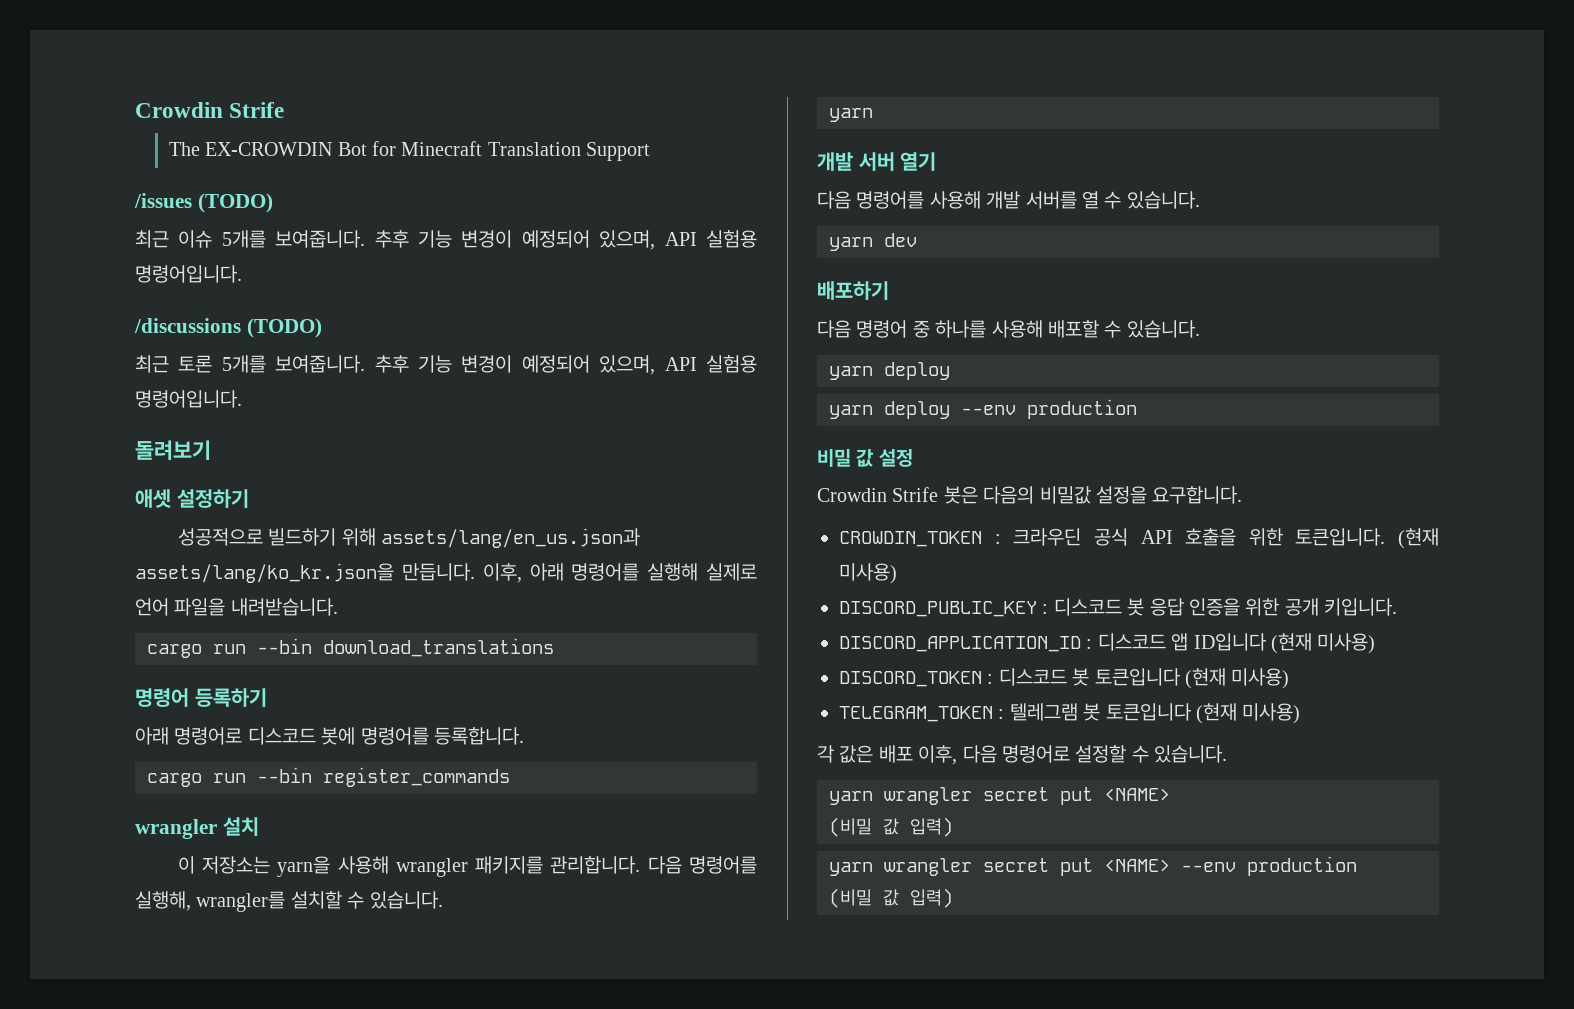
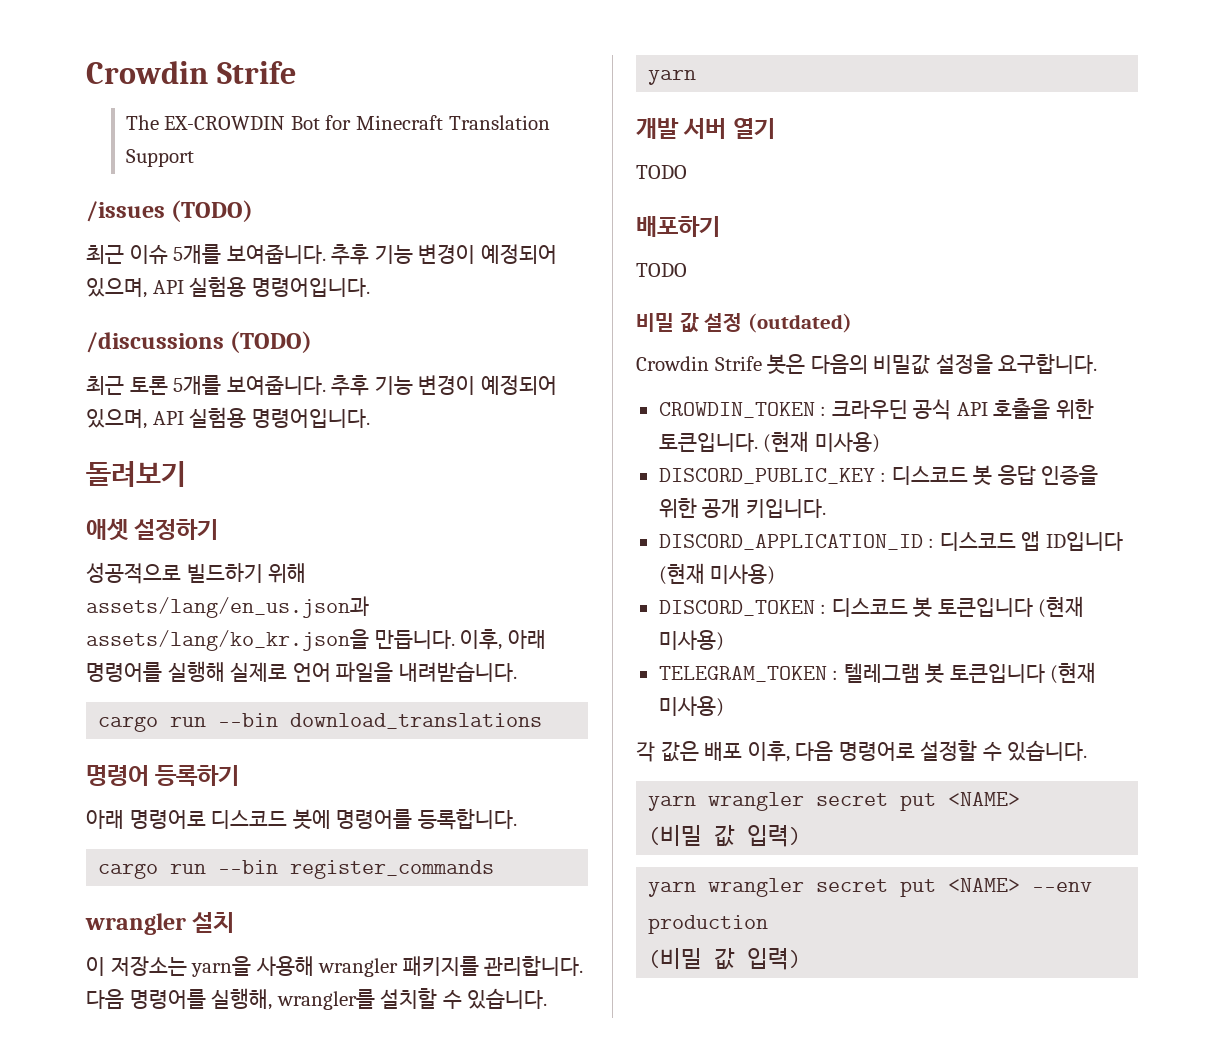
  개발 서버 열기
- 다음 명령어를 사용해 개발 서버를 열 수 있습니다.
- yarn dev
+ TODO
  배포하기
- 다음 명령어 중 하나를 사용해 배포할 수 있습니다.
- yarn deploy
- yarn deploy --env production
+ TODO
- 비밀 값 설정
+ 비밀 값 설정 (outdated)

